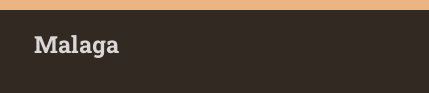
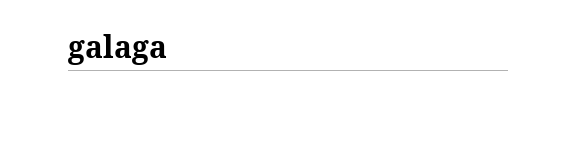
- Malaga
+ galaga

